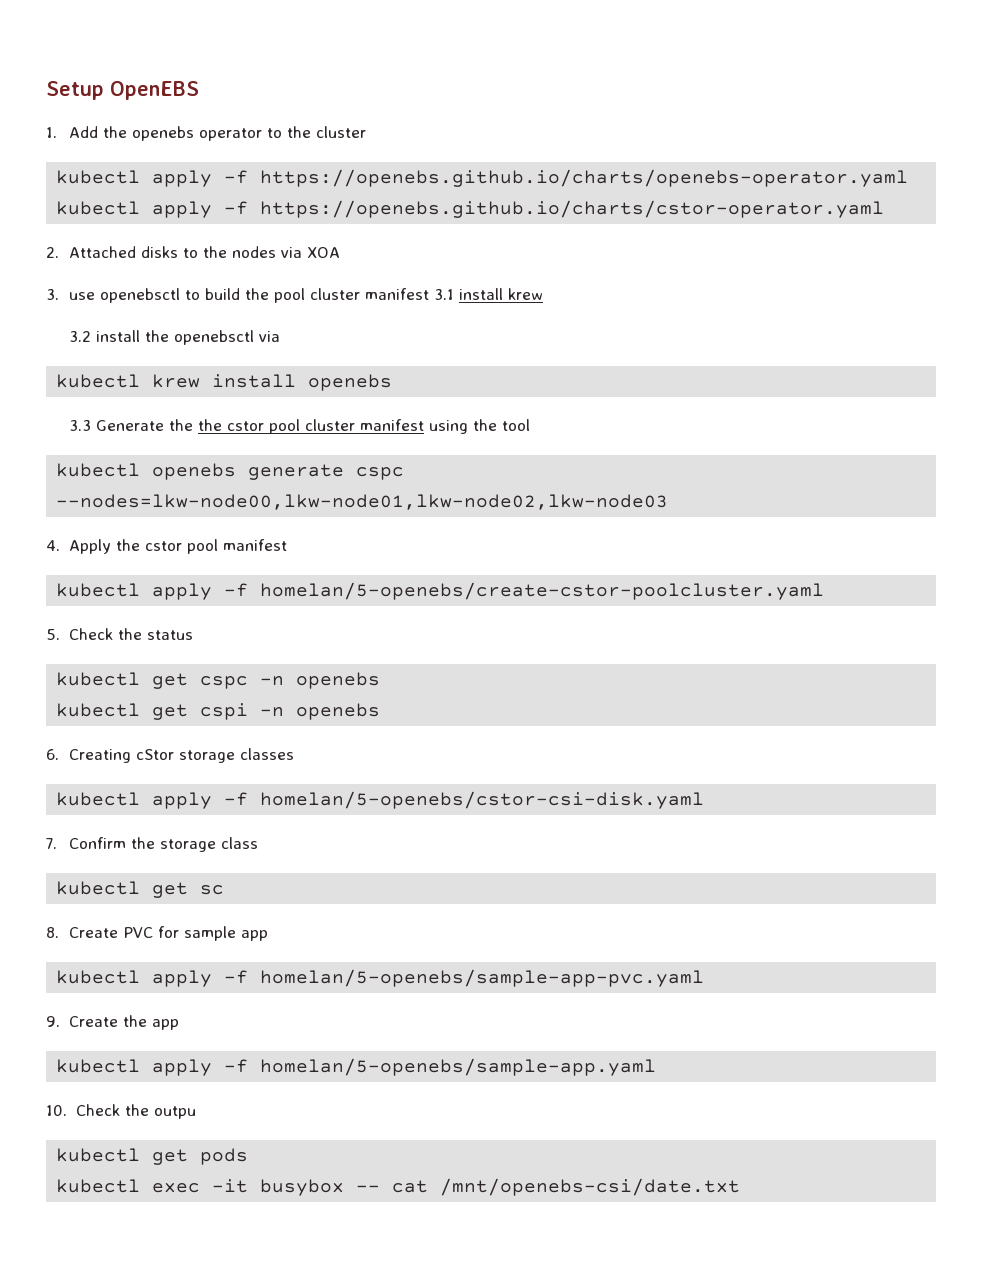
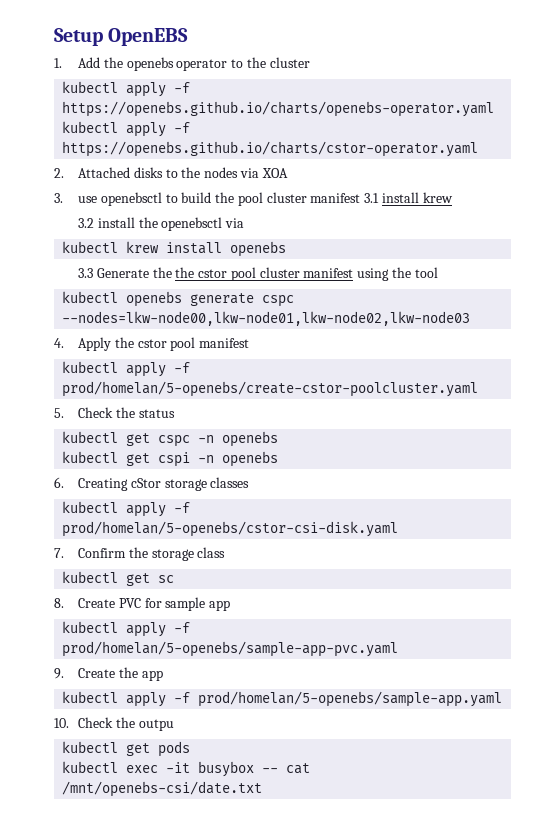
- kubectl apply -f homelan/5-openebs/create-cstor-poolcluster.yaml
+ kubectl apply -f prod/homelan/5-openebs/create-cstor-poolcluster.yaml
- kubectl apply -f homelan/5-openebs/cstor-csi-disk.yaml
+ kubectl apply -f prod/homelan/5-openebs/cstor-csi-disk.yaml
- kubectl apply -f homelan/5-openebs/sample-app-pvc.yaml
+ kubectl apply -f prod/homelan/5-openebs/sample-app-pvc.yaml
- kubectl apply -f homelan/5-openebs/sample-app.yaml
+ kubectl apply -f prod/homelan/5-openebs/sample-app.yaml

